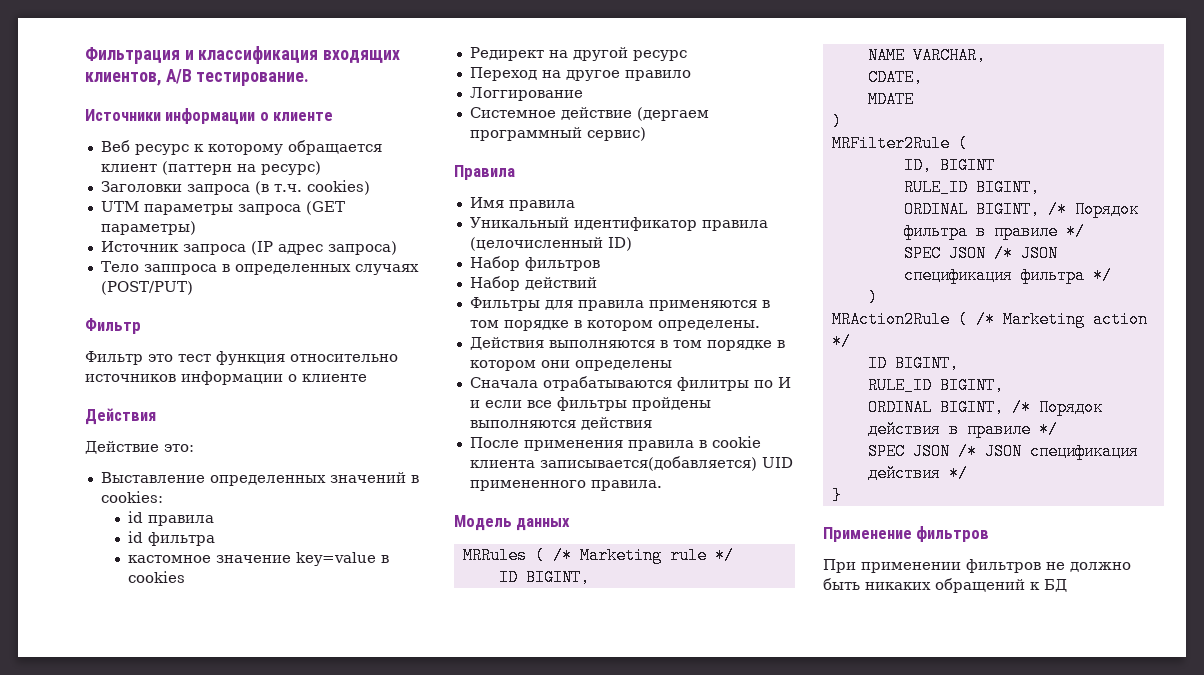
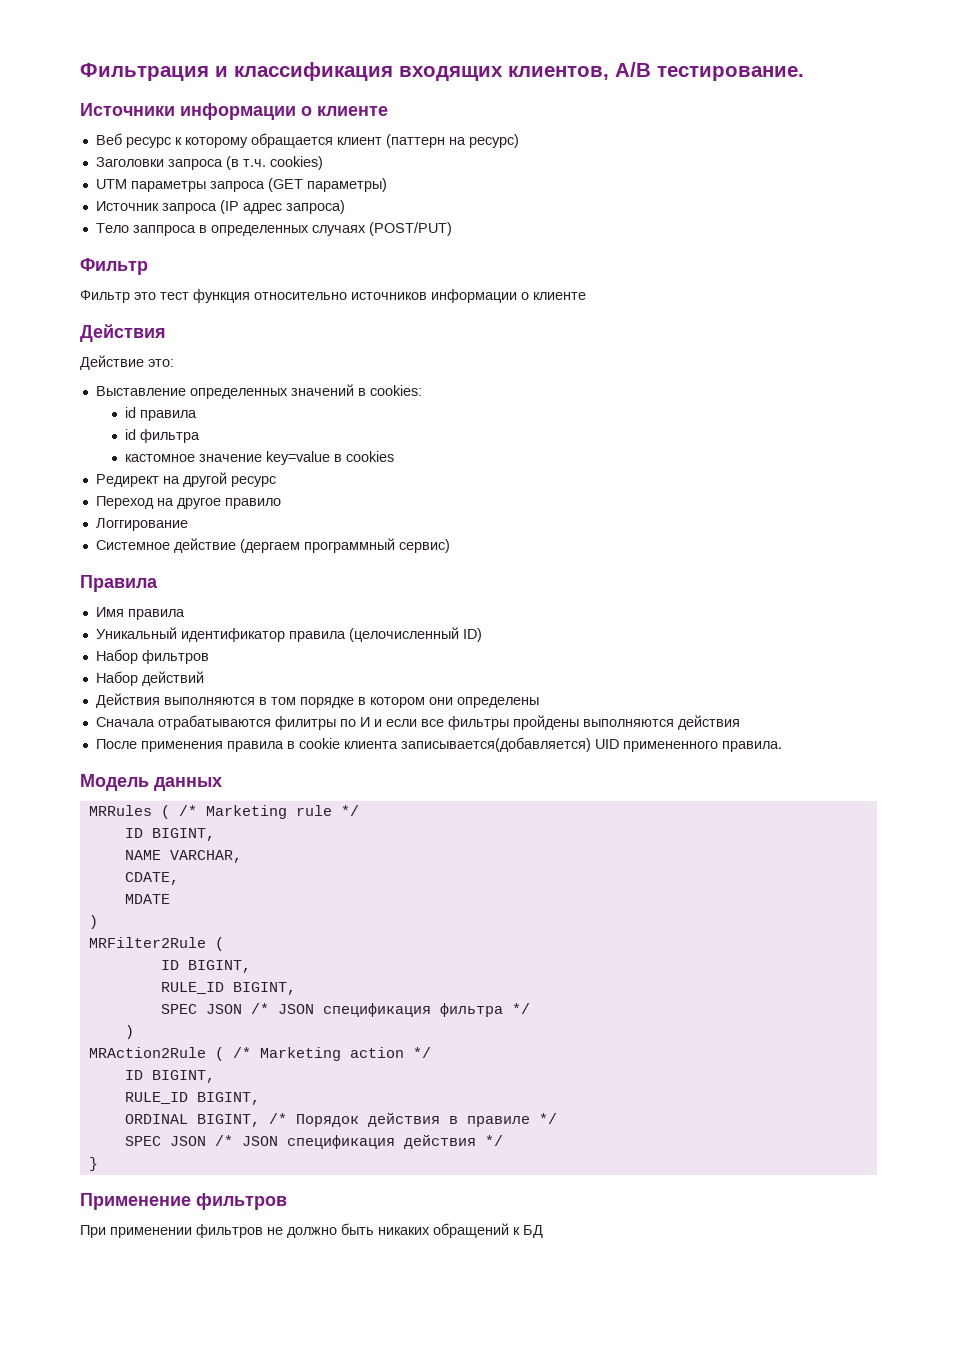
- Фильтры для правила применяются в том порядке в котором определены.
  MRFilter2Rule (
- ID, BIGINT
+ ID BIGINT,
  RULE_ID BIGINT,
- ORDINAL BIGINT, /* Порядок фильтра в правиле */

